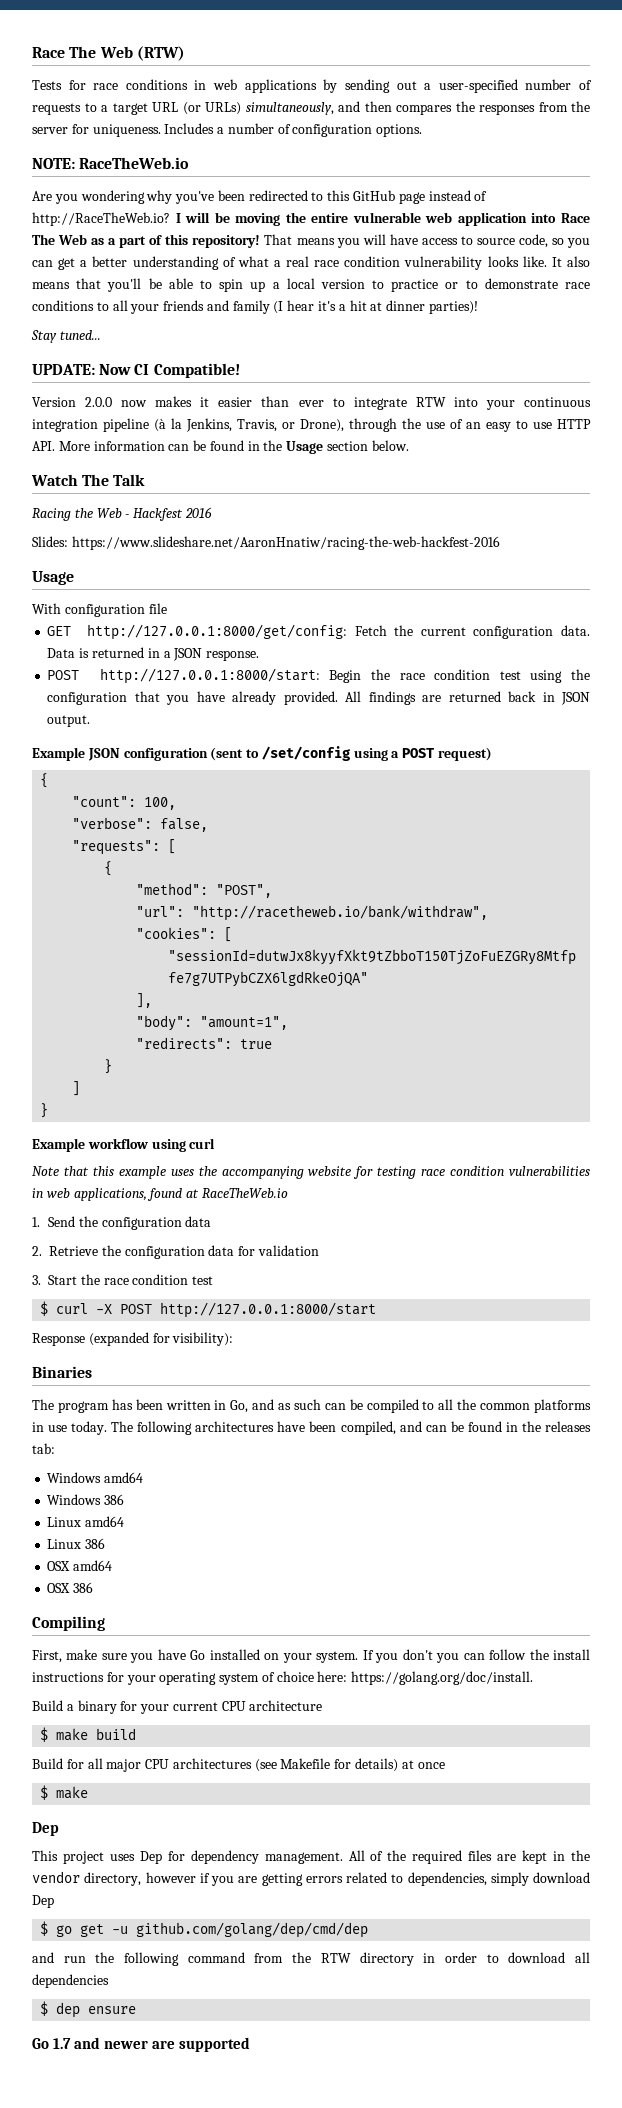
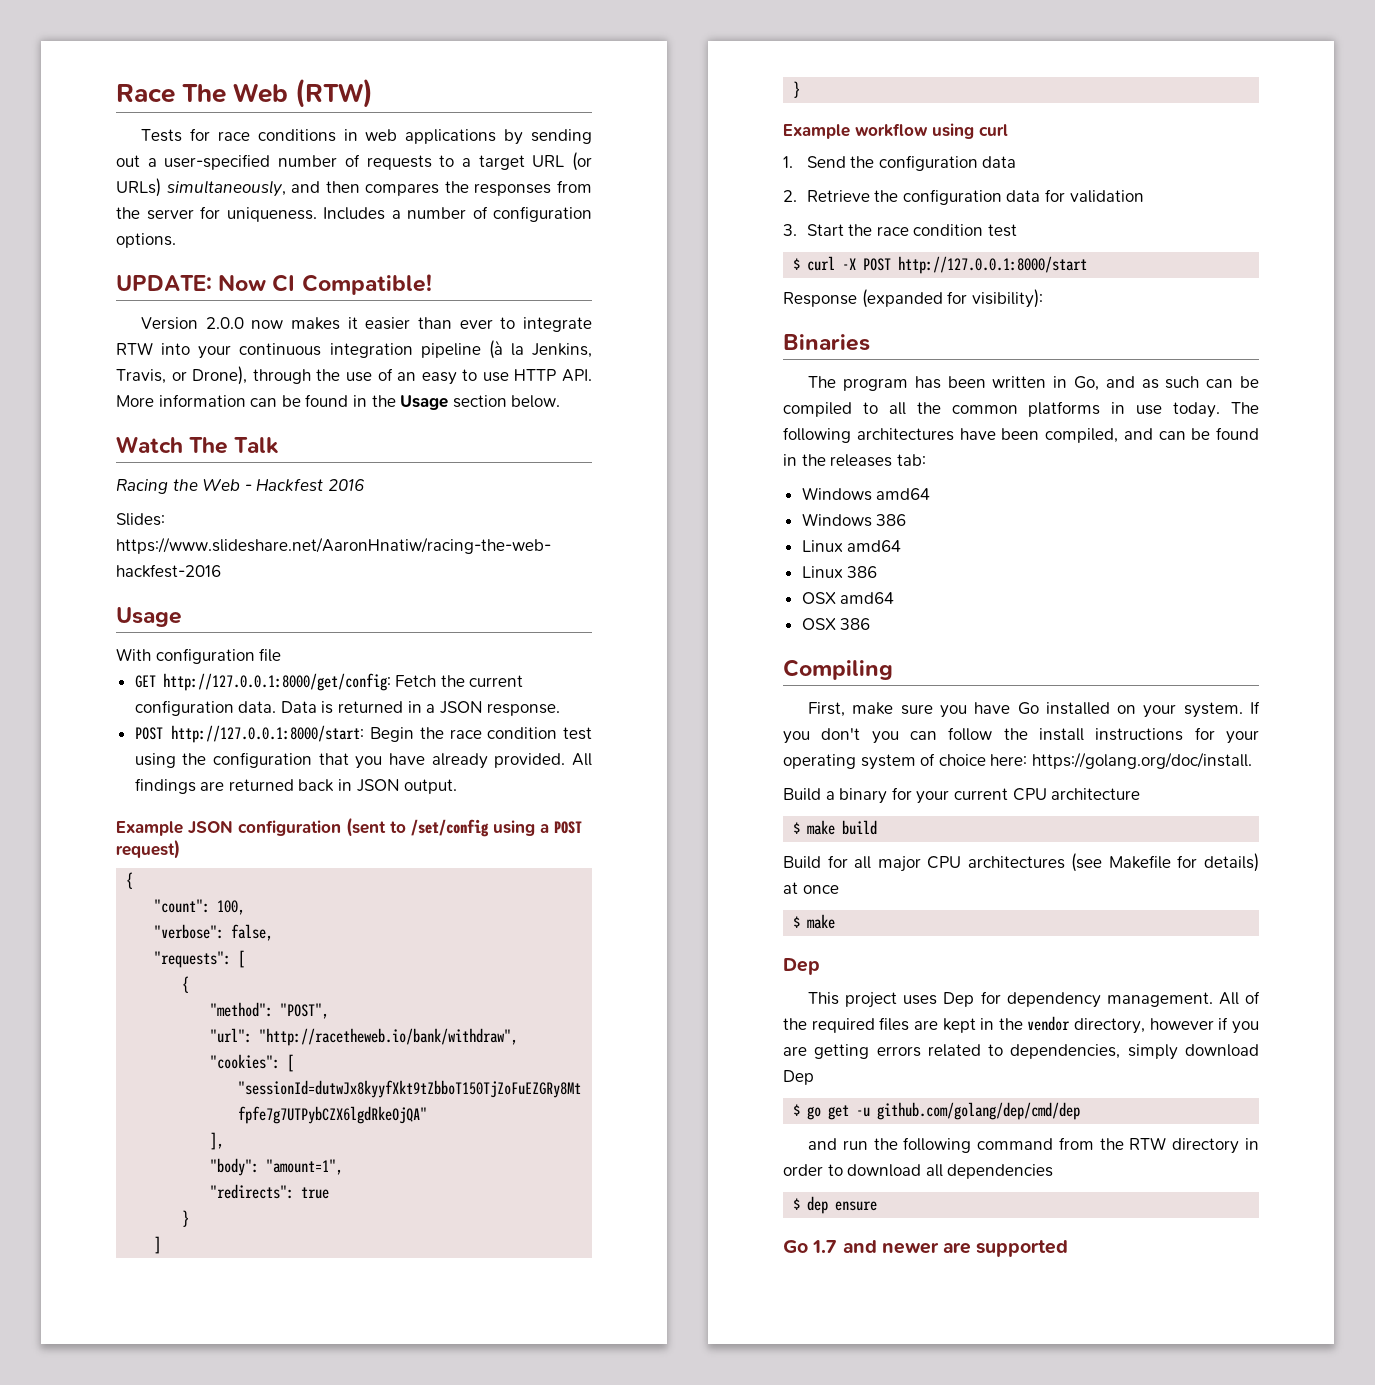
- NOTE: RaceTheWeb.io
- Are you wondering why you've been redirected to this GitHub page instead of http://RaceTheWeb.io? I will be moving the entire vulnerable web application into Race The Web as a part of this repository! That means you will have access to source code, so you can get a better understanding of what a real race condition vulnerability looks like. It also means that you'll be able to spin up a local version to practice or to demonstrate race conditions to all your friends and family (I hear it's a hit at dinner parties)!
- Stay tuned...
- Note that this example uses the accompanying website for testing race condition vulnerabilities in web applications, found at RaceTheWeb.io

